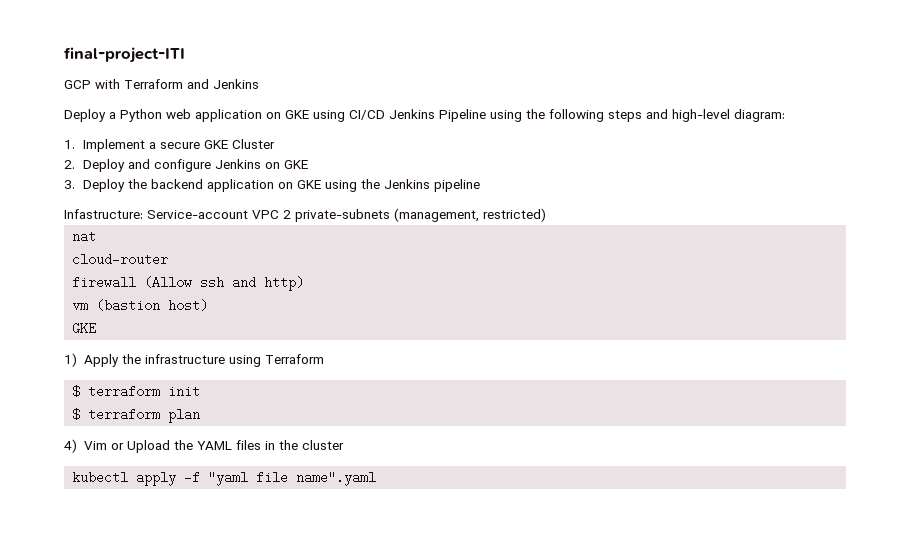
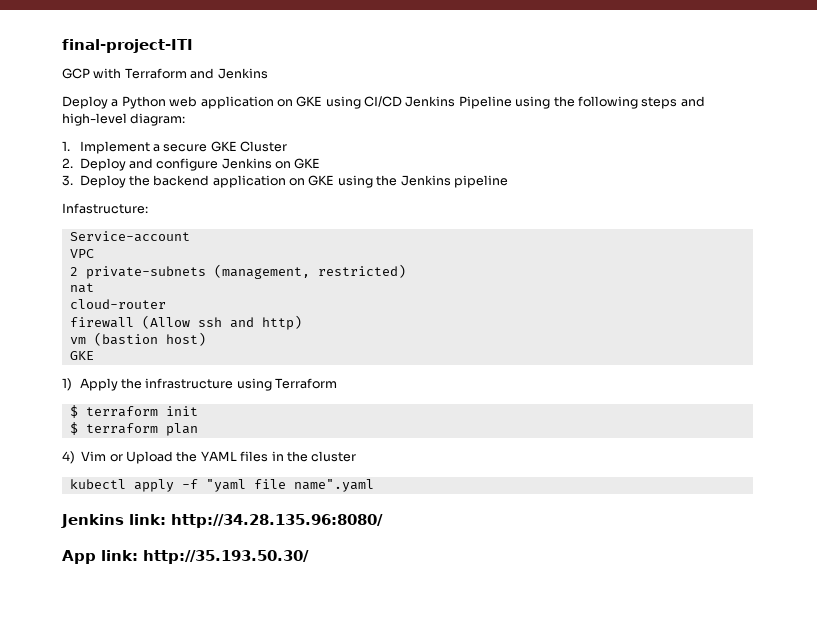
- Infastructure: Service-account VPC 2 private-subnets (management, restricted)
+ Infastructure:
+ Service-account
+ VPC
+ 2 private-subnets (management, restricted)
+ Jenkins link: http://34.28.135.96:8080/
+ App link: http://35.193.50.30/

